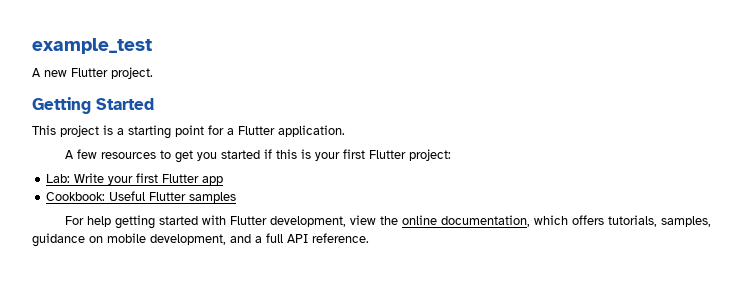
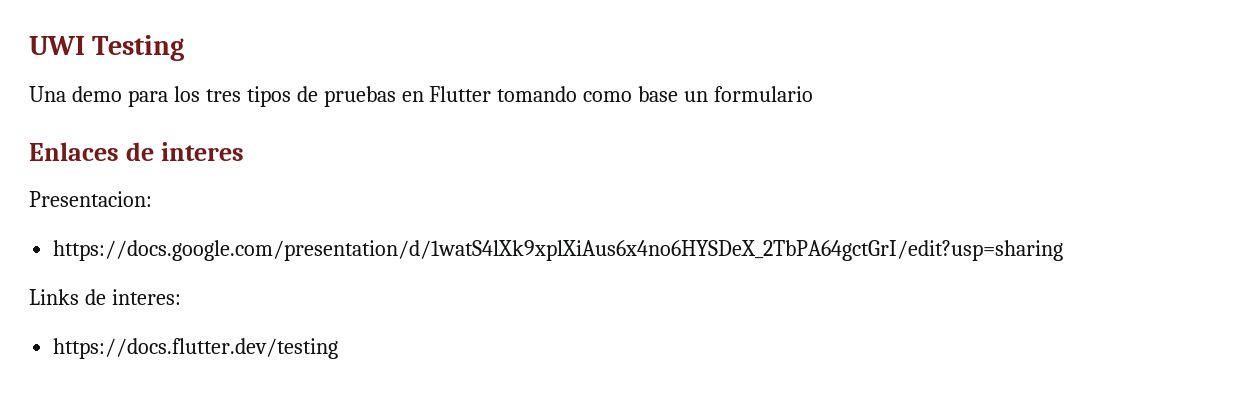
- example_test
- A new Flutter project.
- Getting Started
- This project is a starting point for a Flutter application.
- A few resources to get you started if this is your first Flutter project:
- Lab: Write your first Flutter app
- Cookbook: Useful Flutter samples
- For help getting started with Flutter development, view the online documentation, which offers tutorials, samples, guidance on mobile development, and a full API reference.
+ UWI Testing
+ Una demo para los tres tipos de pruebas en Flutter tomando como base un formulario
+ Enlaces de interes
+ Presentacion:
+ https://docs.google.com/presentation/d/1watS4lXk9xplXiAus6x4no6HYSDeX_2TbPA64gctGrI/edit?usp=sharing
+ Links de interes:
+ https://docs.flutter.dev/testing

